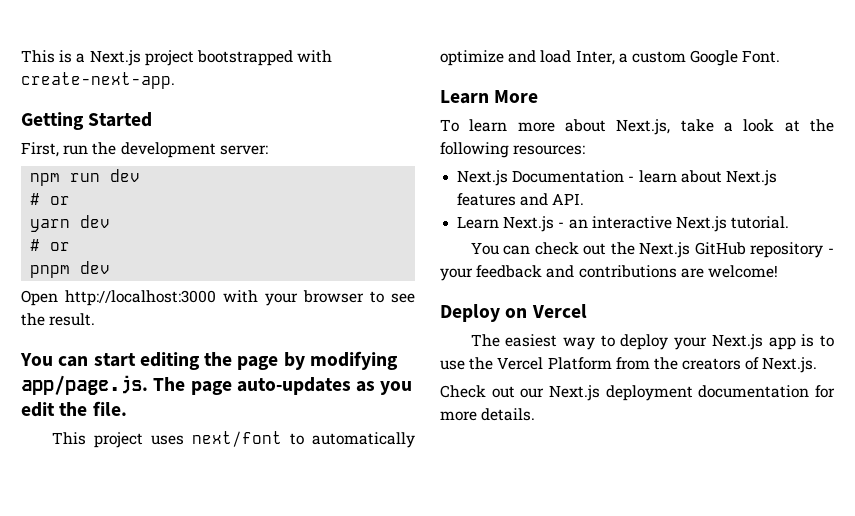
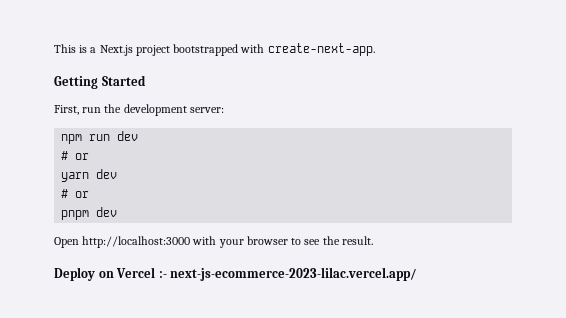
- You can start editing the page by modifying app/page.js. The page auto-updates as you edit the file.
- This project uses next/font to automatically optimize and load Inter, a custom Google Font.
- Learn More
- To learn more about Next.js, take a look at the following resources:
- Next.js Documentation - learn about Next.js features and API.
- Learn Next.js - an interactive Next.js tutorial.
- You can check out the Next.js GitHub repository - your feedback and contributions are welcome!
- Deploy on Vercel
- The easiest way to deploy your Next.js app is to use the Vercel Platform from the creators of Next.js.
- Check out our Next.js deployment documentation for more details.
+ Deploy on Vercel :- next-js-ecommerce-2023-lilac.vercel.app/

